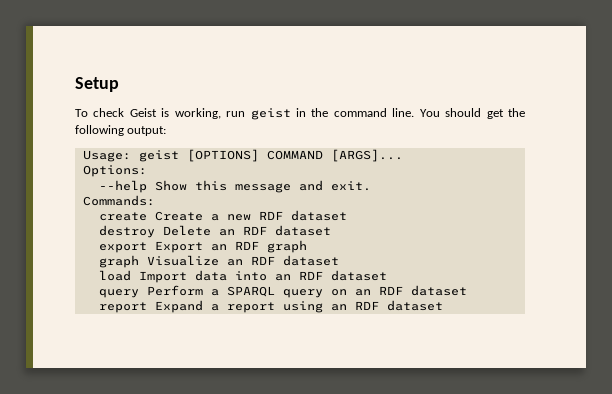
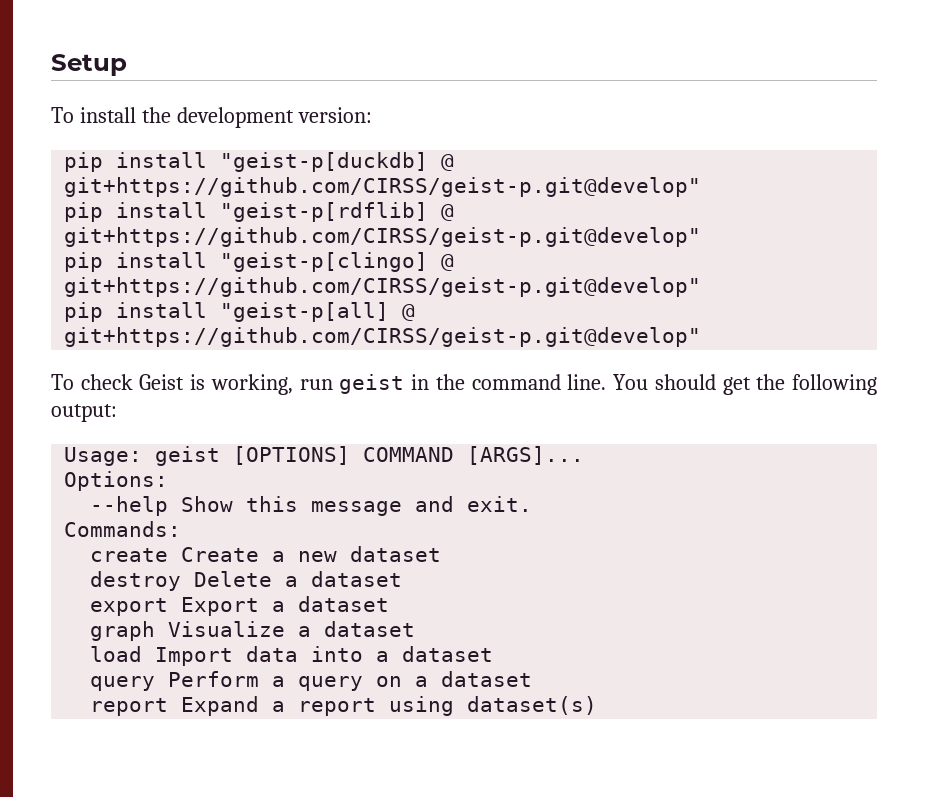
+ To install the development version:
+ pip install "geist-p[duckdb] @ git+https://github.com/CIRSS/geist-p.git@develop"
+ pip install "geist-p[rdflib] @ git+https://github.com/CIRSS/geist-p.git@develop"
+ pip install "geist-p[clingo] @ git+https://github.com/CIRSS/geist-p.git@develop"
+ pip install "geist-p[all] @ git+https://github.com/CIRSS/geist-p.git@develop"
- create Create a new RDF dataset
+ create Create a new dataset
- destroy Delete an RDF dataset
+ destroy Delete a dataset
- export Export an RDF graph
+ export Export a dataset
- graph Visualize an RDF dataset
+ graph Visualize a dataset
- load Import data into an RDF dataset
+ load Import data into a dataset
- query Perform a SPARQL query on an RDF dataset
+ query Perform a query on a dataset
- report Expand a report using an RDF dataset
+ report Expand a report using dataset(s)

